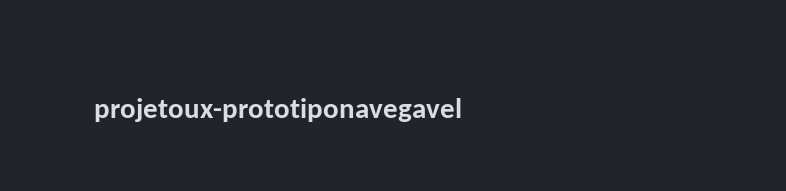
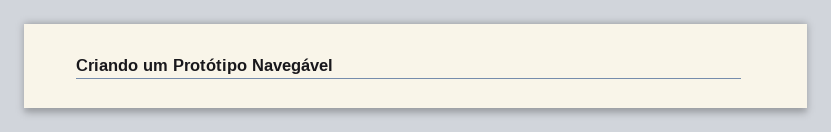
- projetoux-prototiponavegavel
+ Criando um Protótipo Navegável

